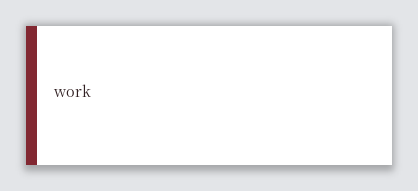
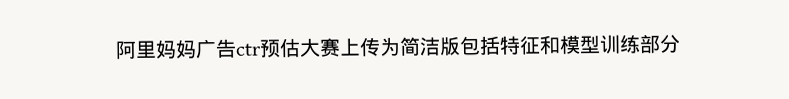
- work
+ 阿里妈妈广告ctr预估大赛上传为简洁版包括特征和模型训练部分

